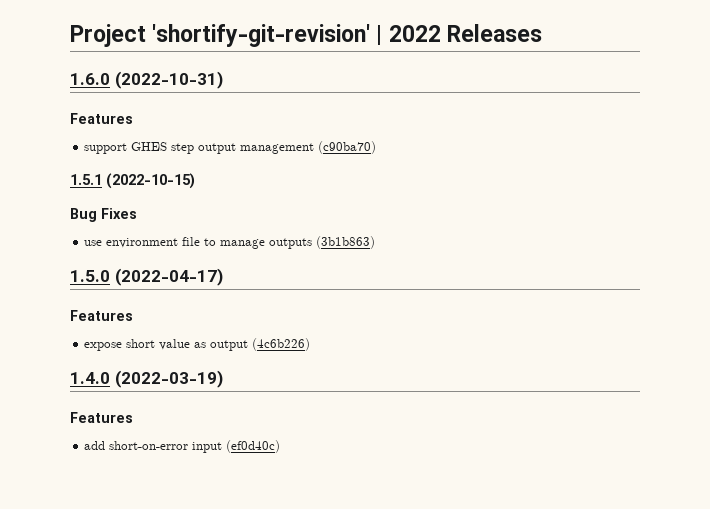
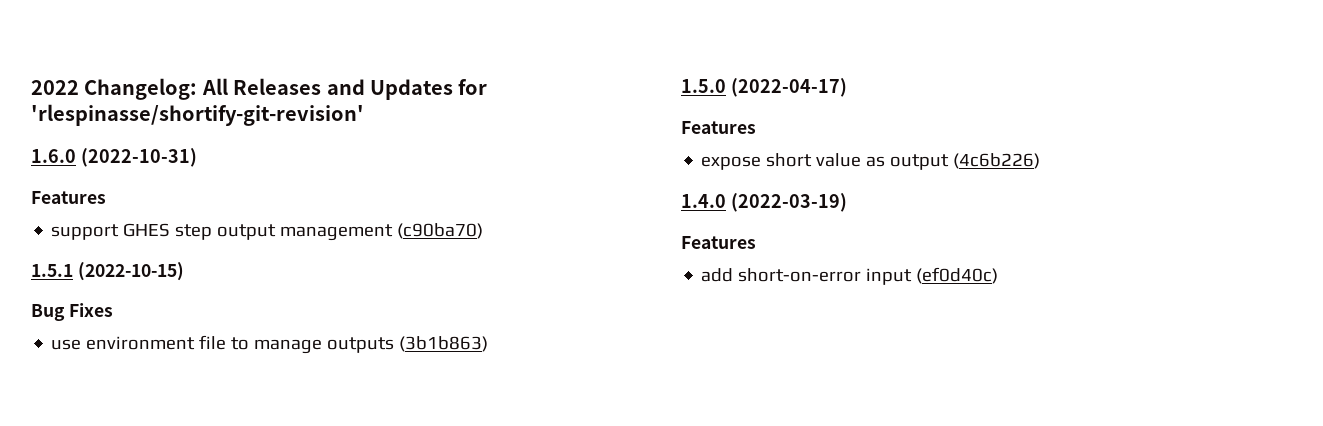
- Project 'shortify-git-revision' | 2022 Releases
+ 2022 Changelog: All Releases and Updates for 'rlespinasse/shortify-git-revision'

